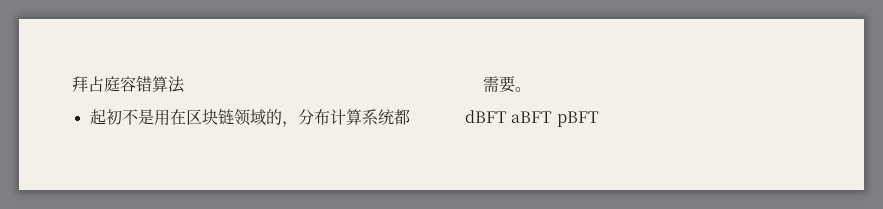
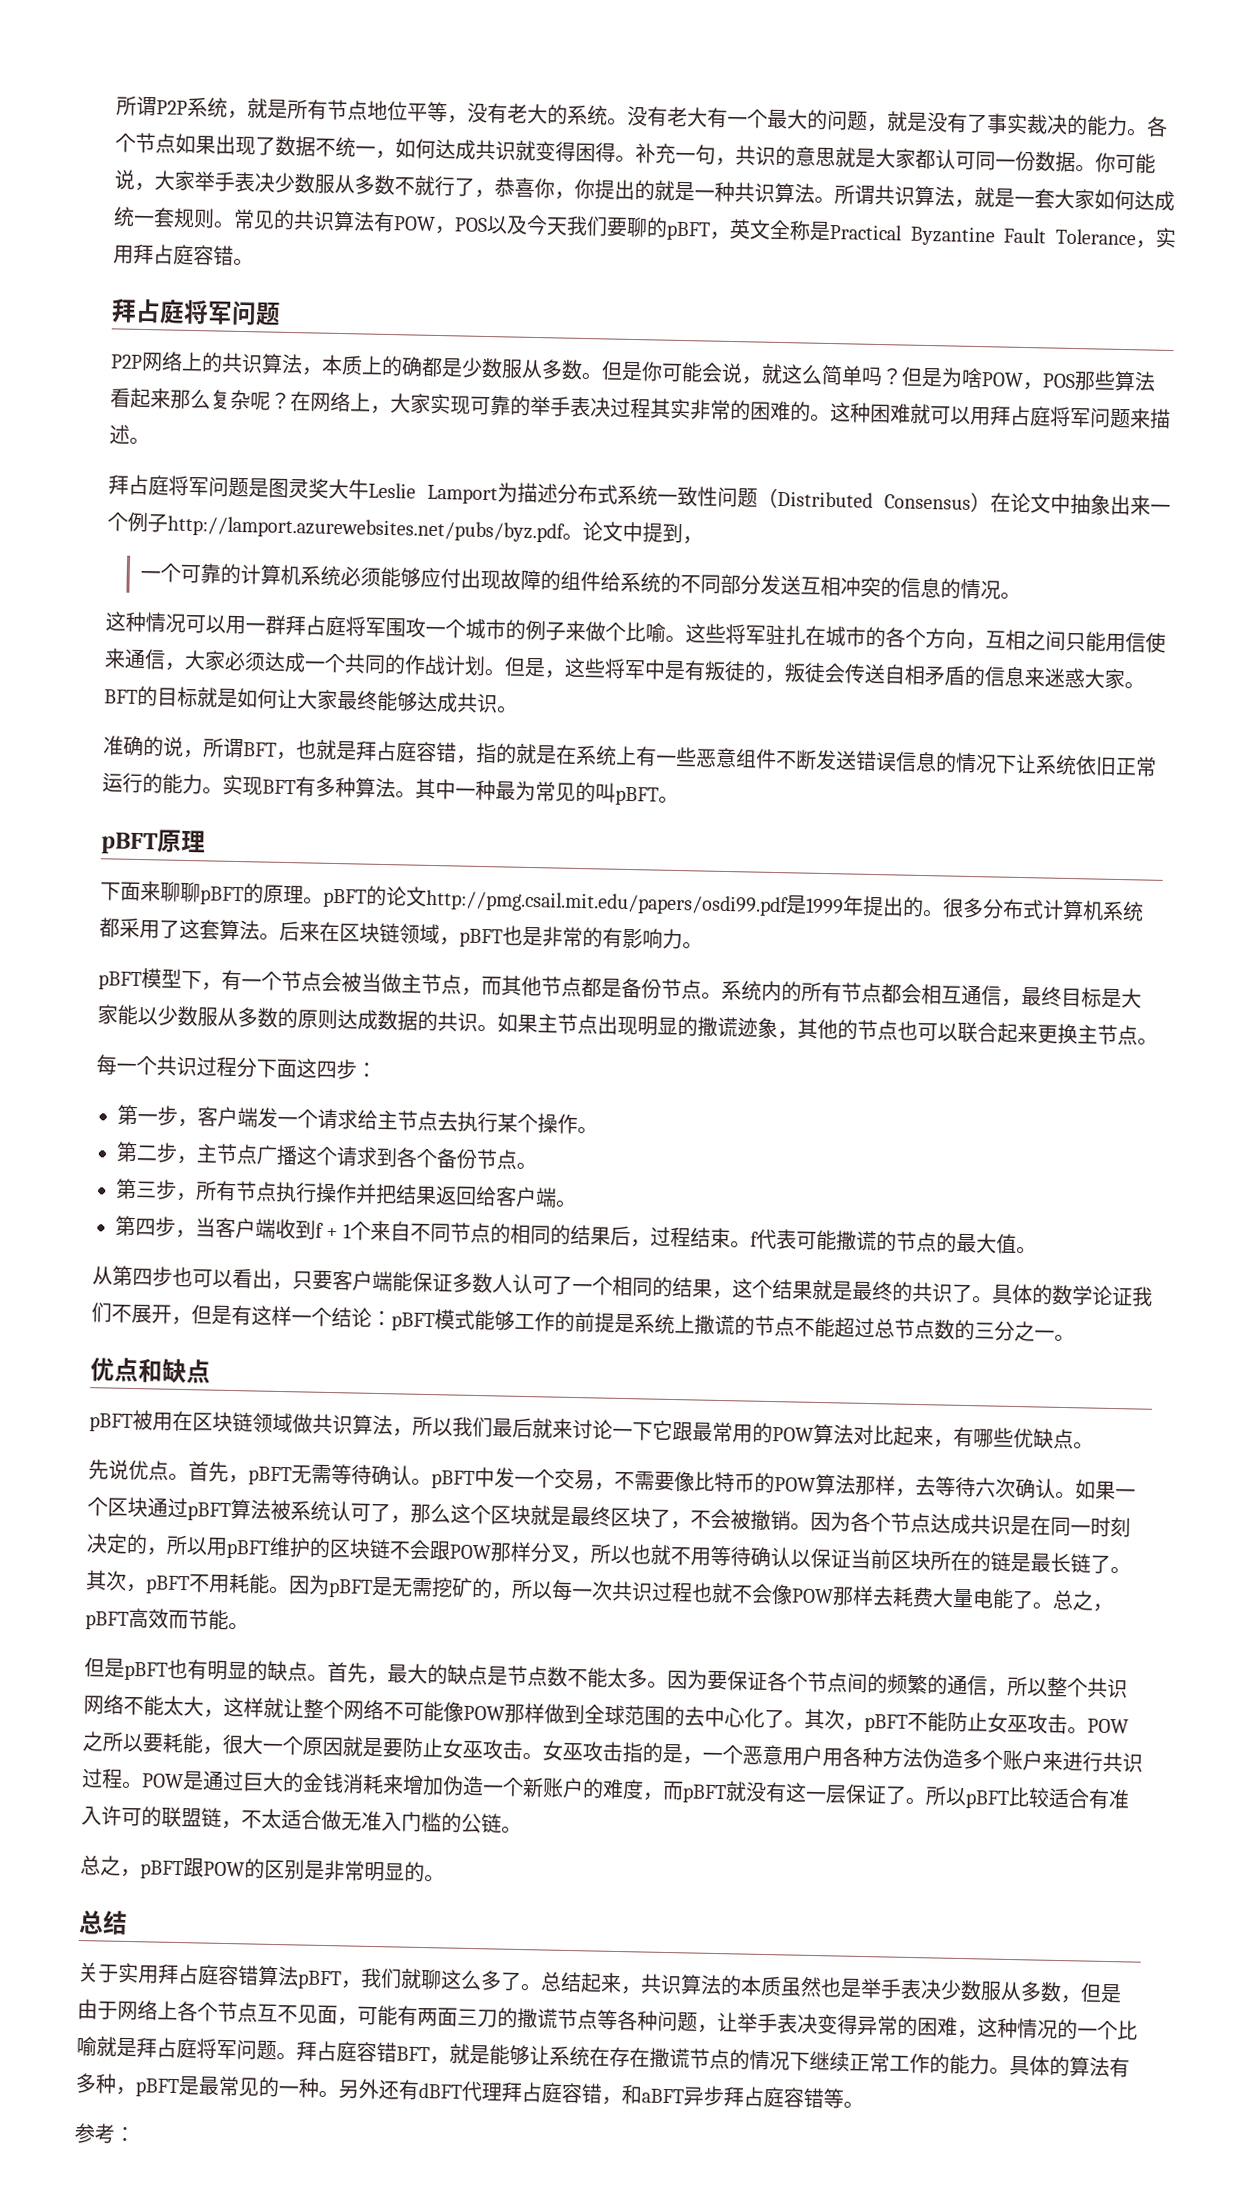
- 拜占庭容错算法
- 起初不是用在区块链领域的，分布计算系统都需要。
- dBFT aBFT pBFT
+ 所谓P2P系统，就是所有节点地位平等，没有老大的系统。没有老大有一个最大的问题，就是没有了事实裁决的能力。各个节点如果出现了数据不统一，如何达成共识就变得困得。补充一句，共识的意思就是大家都认可同一份数据。你可能说，大家举手表决少数服从多数不就行了，恭喜你，你提出的就是一种共识算法。所谓共识算法，就是一套大家如何达成统一套规则。常见的共识算法有POW，POS以及今天我们要聊的pBFT，英文全称是Practical Byzantine Fault Tolerance，实用拜占庭容错。
+ 拜占庭将军问题
+ P2P网络上的共识算法，本质上的确都是少数服从多数。但是你可能会说，就这么简单吗？但是为啥POW，POS那些算法看起来那么复杂呢？在网络上，大家实现可靠的举手表决过程其实非常的困难的。这种困难就可以用拜占庭将军问题来描述。
+ 拜占庭将军问题是图灵奖大牛Leslie Lamport为描述分布式系统一致性问题（Distributed Consensus）在论文中抽象出来一个例子http://lamport.azurewebsites.net/pubs/byz.pdf。论文中提到，
+ 一个可靠的计算机系统必须能够应付出现故障的组件给系统的不同部分发送互相冲突的信息的情况。
+ 这种情况可以用一群拜占庭将军围攻一个城市的例子来做个比喻。这些将军驻扎在城市的各个方向，互相之间只能用信使来通信，大家必须达成一个共同的作战计划。但是，这些将军中是有叛徒的，叛徒会传送自相矛盾的信息来迷惑大家。BFT的目标就是如何让大家最终能够达成共识。
+ 准确的说，所谓BFT，也就是拜占庭容错，指的就是在系统上有一些恶意组件不断发送错误信息的情况下让系统依旧正常运行的能力。实现BFT有多种算法。其中一种最为常见的叫pBFT。
+ pBFT原理
+ 下面来聊聊pBFT的原理。pBFT的论文http://pmg.csail.mit.edu/papers/osdi99.pdf是1999年提出的。很多分布式计算机系统都采用了这套算法。后来在区块链领域，pBFT也是非常的有影响力。
+ pBFT模型下，有一个节点会被当做主节点，而其他节点都是备份节点。系统内的所有节点都会相互通信，最终目标是大家能以少数服从多数的原则达成数据的共识。如果主节点出现明显的撒谎迹象，其他的节点也可以联合起来更换主节点。
+ 每一个共识过程分下面这四步：
+ 第一步，客户端发一个请求给主节点去执行某个操作。
+ 第二步，主节点广播这个请求到各个备份节点。
+ 第三步，所有节点执行操作并把结果返回给客户端。
+ 第四步，当客户端收到f + 1个来自不同节点的相同的结果后，过程结束。f代表可能撒谎的节点的最大值。
+ 从第四步也可以看出，只要客户端能保证多数人认可了一个相同的结果，这个结果就是最终的共识了。具体的数学论证我们不展开，但是有这样一个结论：pBFT模式能够工作的前提是系统上撒谎的节点不能超过总节点数的三分之一。
+ 优点和缺点
+ pBFT被用在区块链领域做共识算法，所以我们最后就来讨论一下它跟最常用的POW算法对比起来，有哪些优缺点。
+ 先说优点。首先，pBFT无需等待确认。pBFT中发一个交易，不需要像比特币的POW算法那样，去等待六次确认。如果一个区块通过pBFT算法被系统认可了，那么这个区块就是最终区块了，不会被撤销。因为各个节点达成共识是在同一时刻决定的，所以用pBFT维护的区块链不会跟POW那样分叉，所以也就不用等待确认以保证当前区块所在的链是最长链了。其次，pBFT不用耗能。因为pBFT是无需挖矿的，所以每一次共识过程也就不会像POW那样去耗费大量电能了。总之，pBFT高效而节能。
+ 但是pBFT也有明显的缺点。首先，最大的缺点是节点数不能太多。因为要保证各个节点间的频繁的通信，所以整个共识网络不能太大，这样就让整个网络不可能像POW那样做到全球范围的去中心化了。其次，pBFT不能防止女巫攻击。POW之所以要耗能，很大一个原因就是要防止女巫攻击。女巫攻击指的是，一个恶意用户用各种方法伪造多个账户来进行共识过程。POW是通过巨大的金钱消耗来增加伪造一个新账户的难度，而pBFT就没有这一层保证了。所以pBFT比较适合有准入许可的联盟链，不太适合做无准入门槛的公链。
+ 总之，pBFT跟POW的区别是非常明显的。
+ 总结
+ 关于实用拜占庭容错算法pBFT，我们就聊这么多了。总结起来，共识算法的本质虽然也是举手表决少数服从多数，但是由于网络上各个节点互不见面，可能有两面三刀的撒谎节点等各种问题，让举手表决变得异常的困难，这种情况的一个比喻就是拜占庭将军问题。拜占庭容错BFT，就是能够让系统在存在撒谎节点的情况下继续正常工作的能力。具体的算法有多种，pBFT是最常见的一种。另外还有dBFT代理拜占庭容错，和aBFT异步拜占庭容错等。
+ 参考：

